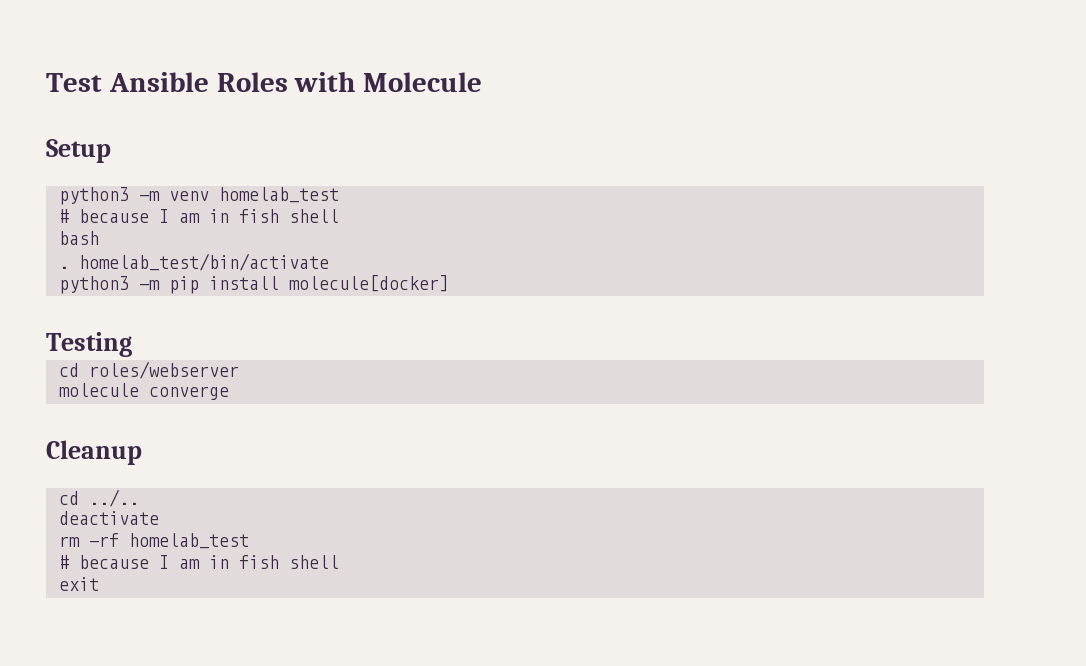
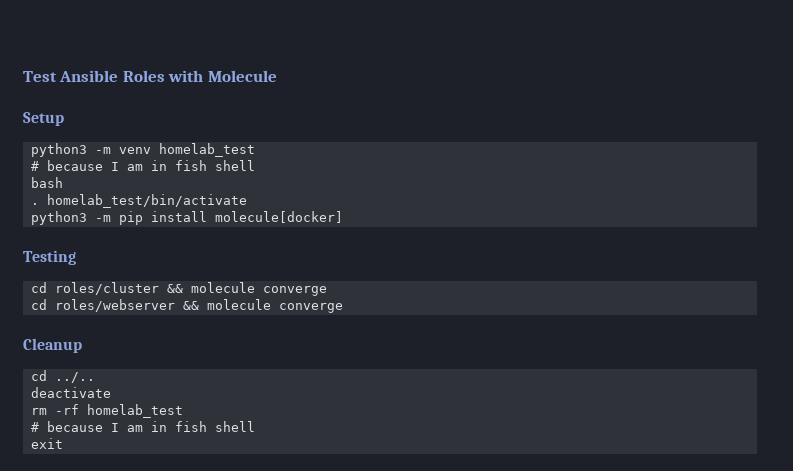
+ cd roles/cluster && molecule converge
- cd roles/webserver
- molecule converge
+ cd roles/webserver && molecule converge

